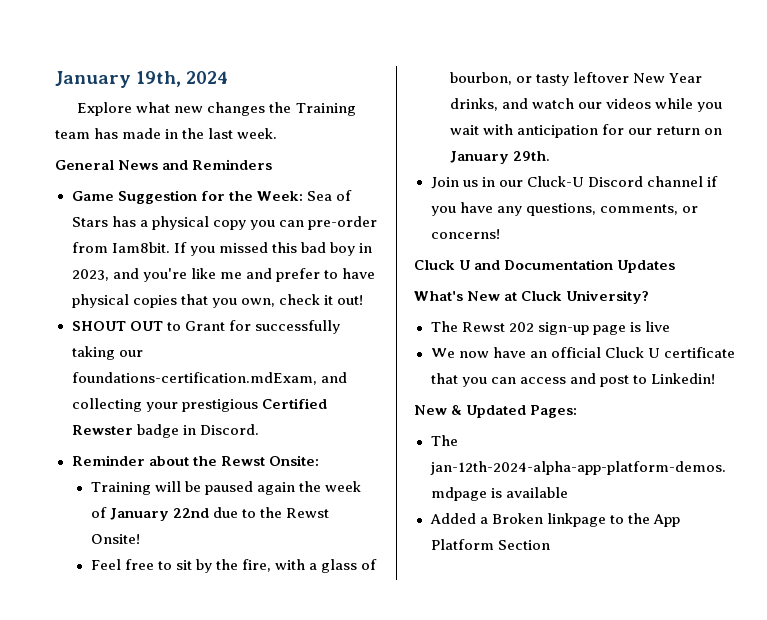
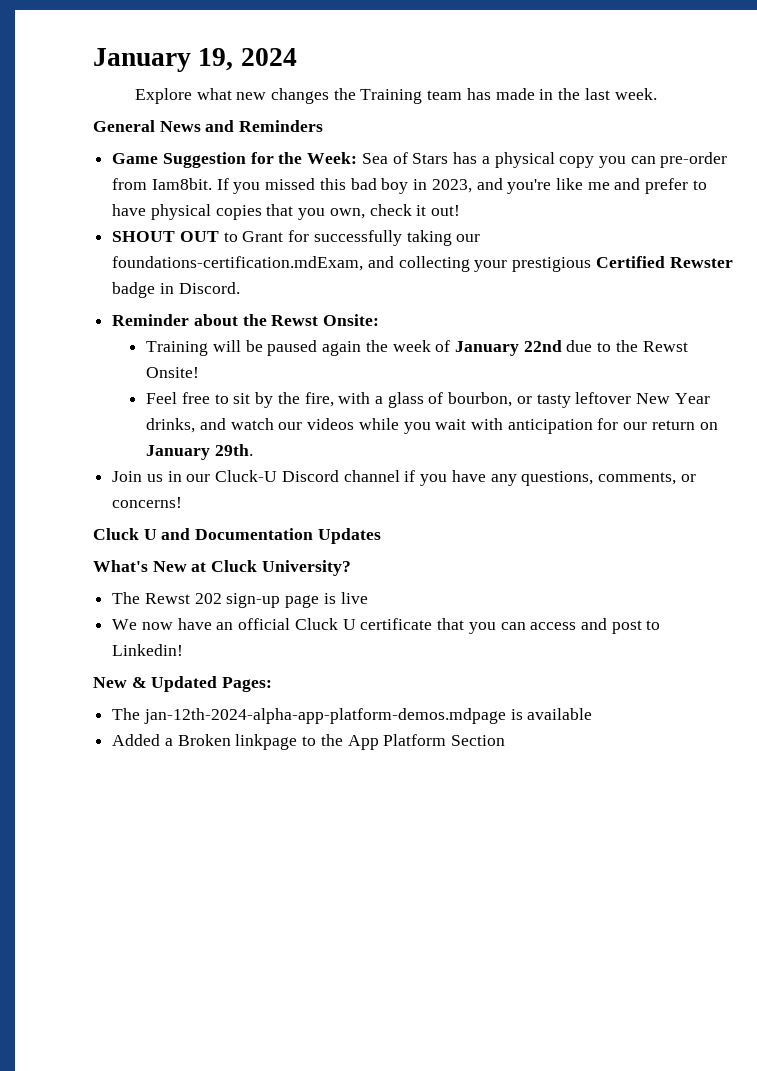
- January 19th, 2024
+ January 19, 2024

